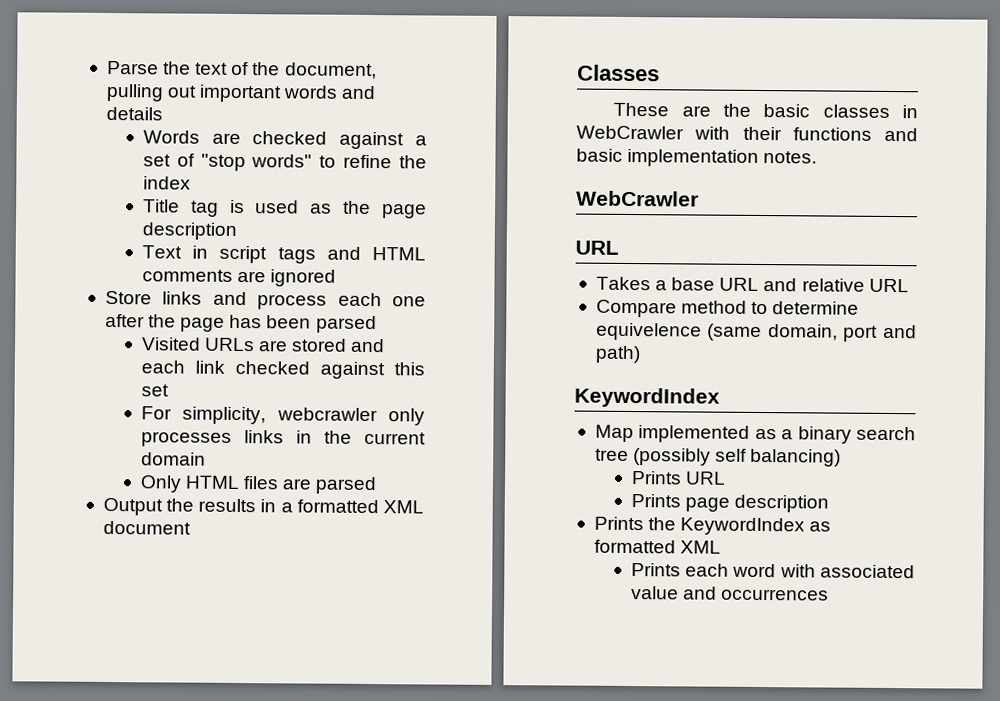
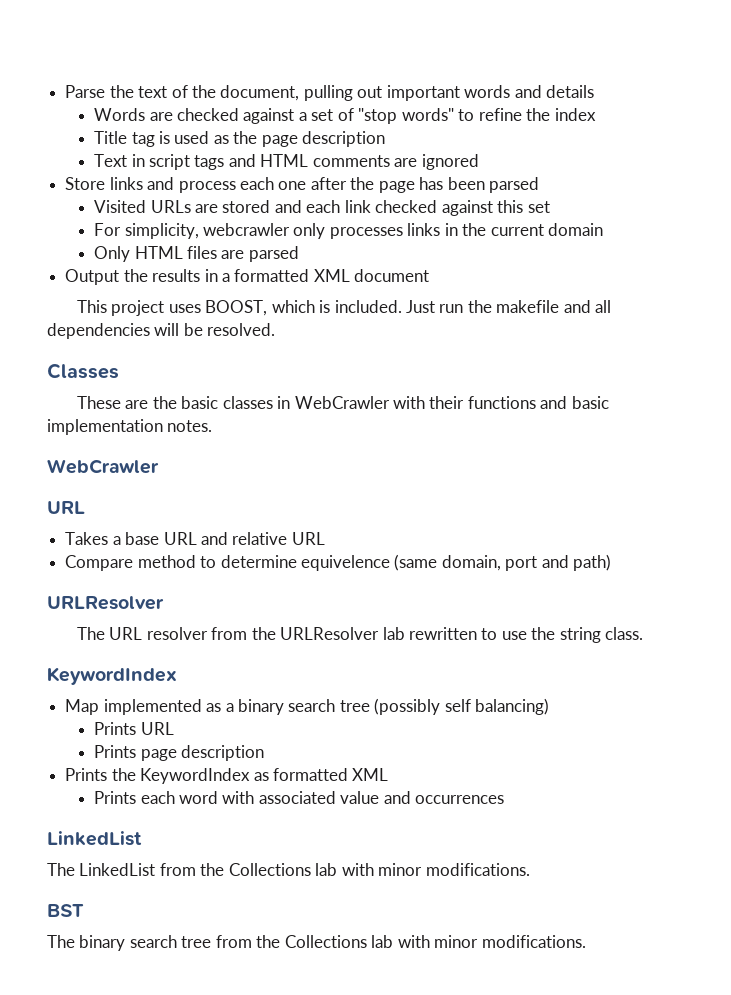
+ This project uses BOOST, which is included. Just run the makefile and all dependencies will be resolved.
  Compare method to determine equivelence (same domain, port and path)
+ URLResolver
+ The URL resolver from the URLResolver lab rewritten to use the string class.
  Prints each word with associated value and occurrences
+ LinkedList
+ The LinkedList from the Collections lab with minor modifications.
+ BST
+ The binary search tree from the Collections lab with minor modifications.

